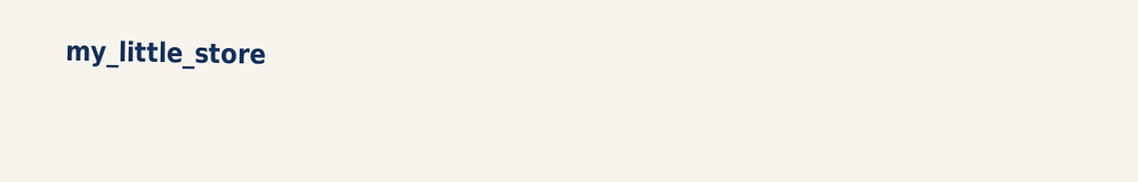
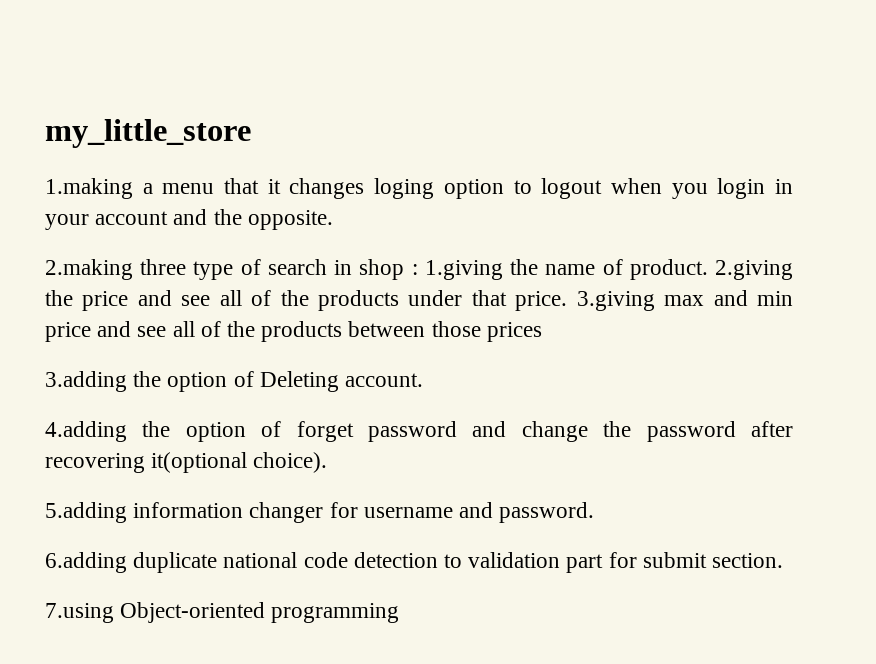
+ 1.making a menu that it changes loging option to logout when you login in your account and the opposite.
+ 2.making three type of search in shop : 1.giving the name of product. 2.giving the price and see all of the products under that price. 3.giving max and min price and see all of the products between those prices
+ 3.adding the option of Deleting account.
+ 4.adding the option of forget password and change the password after recovering it(optional choice).
+ 5.adding information changer for username and password.
+ 6.adding duplicate national code detection to validation part for submit section.
+ 7.using Object-oriented programming

